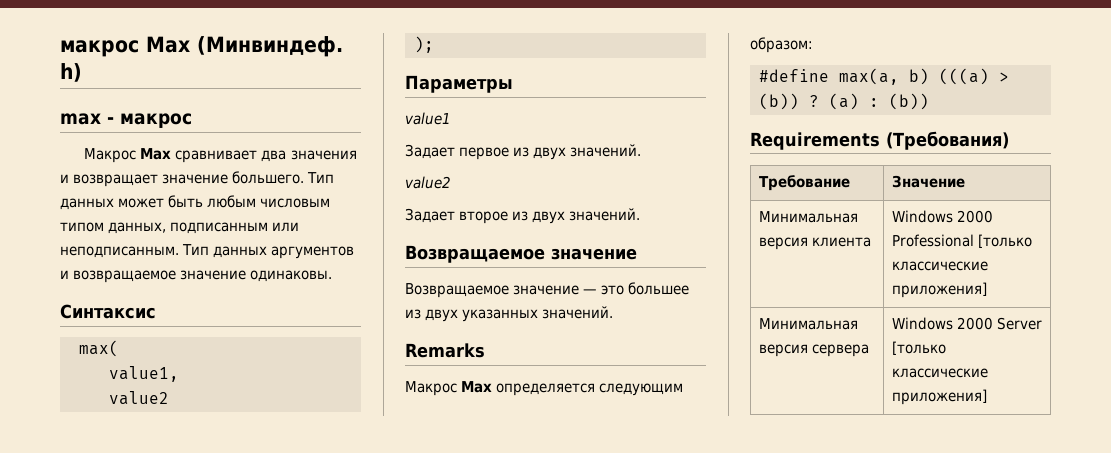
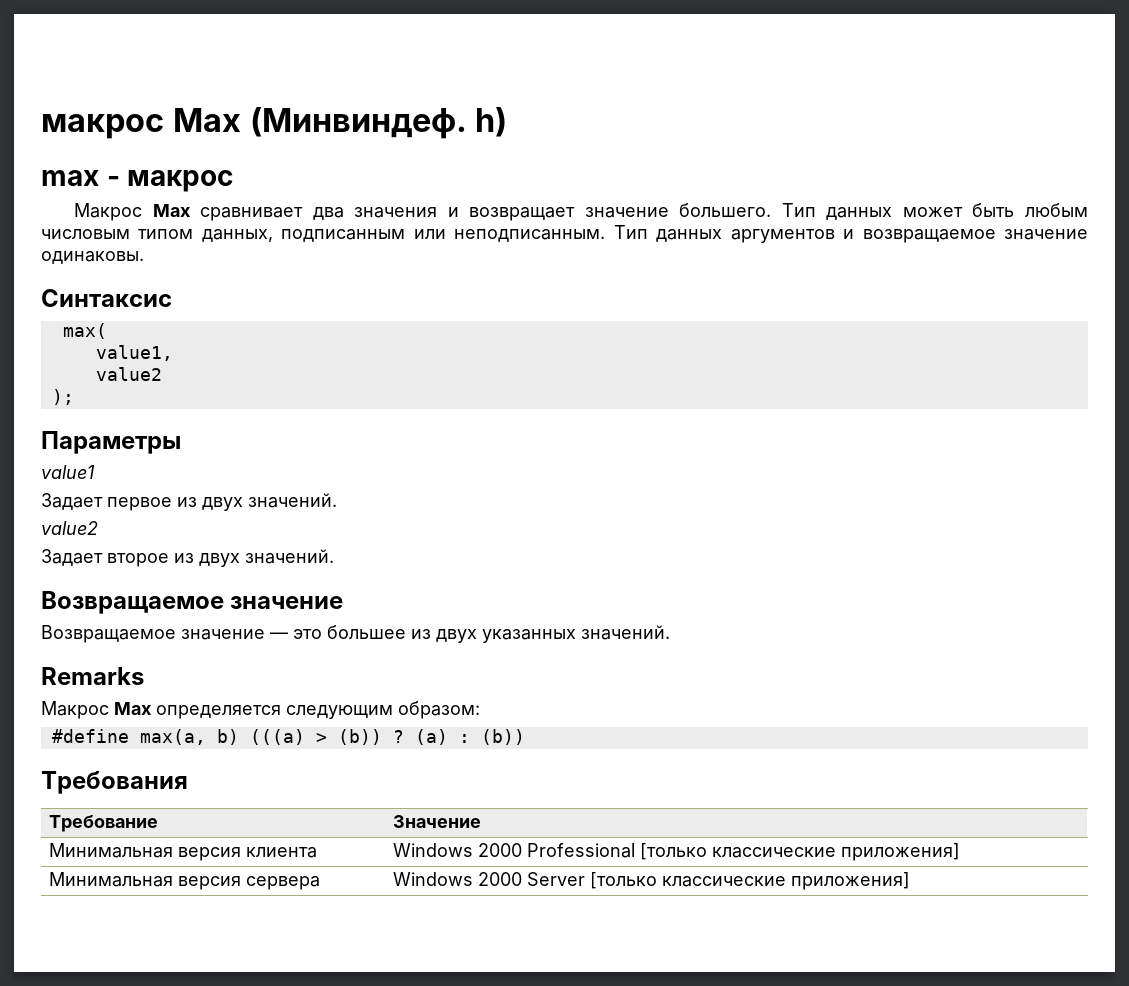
- Requirements (Требования)
+ Требования

